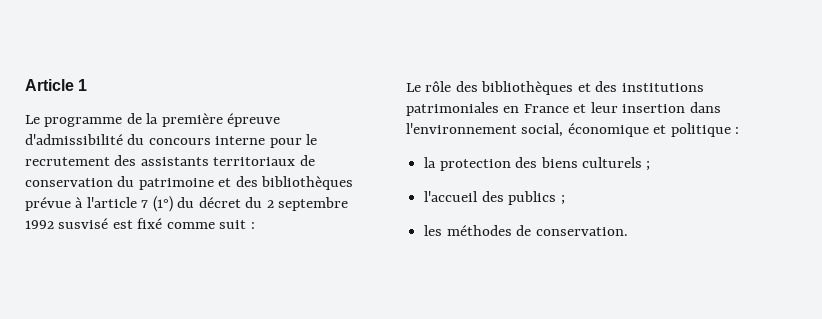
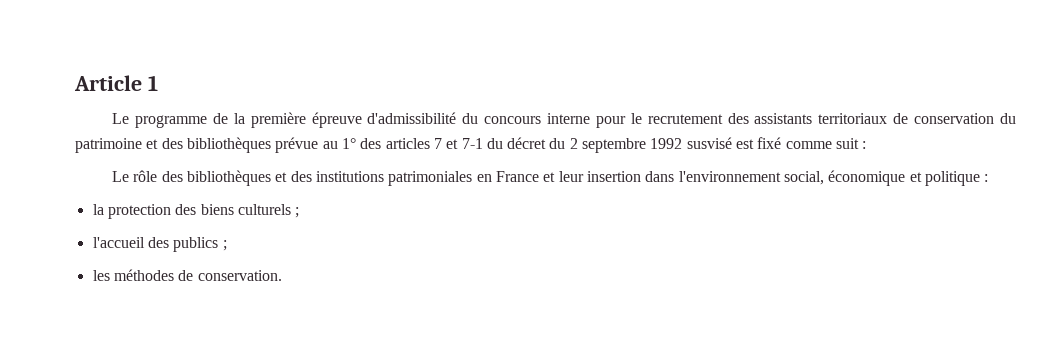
- Le programme de la première épreuve d'admissibilité du concours interne pour le recrutement des assistants territoriaux de conservation du patrimoine et des bibliothèques prévue à l'article 7 (1°) du décret du 2 septembre 1992 susvisé est fixé comme suit :
+ Le programme de la première épreuve d'admissibilité du concours interne pour le recrutement des assistants territoriaux de conservation du patrimoine et des bibliothèques prévue au 1° des articles 7 et 7-1 du décret du 2 septembre 1992 susvisé est fixé comme suit :

